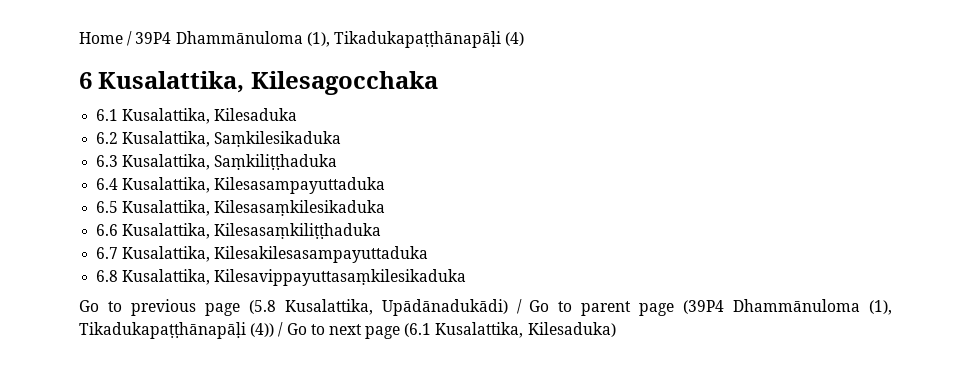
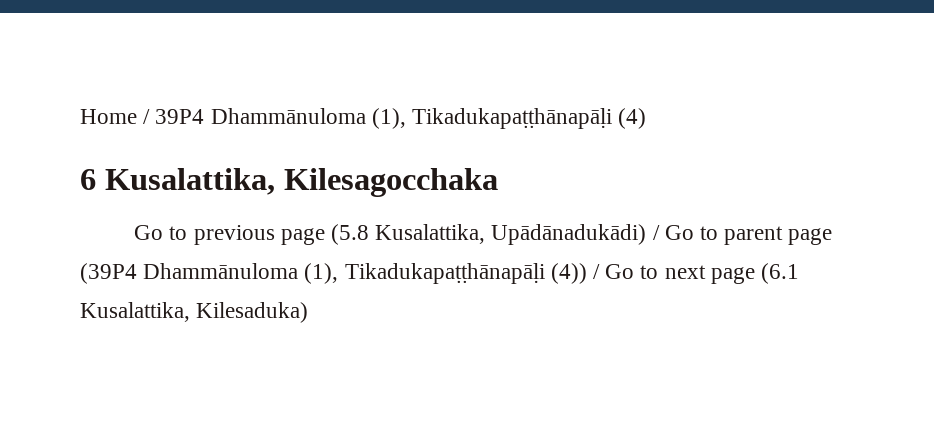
- 6.1 Kusalattika, Kilesaduka
- 6.2 Kusalattika, Saṃkilesikaduka
- 6.3 Kusalattika, Saṃkiliṭṭhaduka
- 6.4 Kusalattika, Kilesasampayuttaduka
- 6.5 Kusalattika, Kilesasaṃkilesikaduka
- 6.6 Kusalattika, Kilesasaṃkiliṭṭhaduka
- 6.7 Kusalattika, Kilesakilesasampayuttaduka
- 6.8 Kusalattika, Kilesavippayuttasaṃkilesikaduka

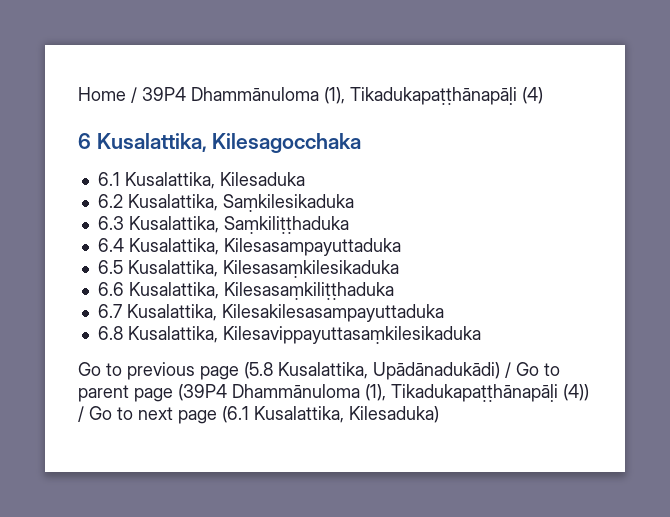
+ 6.1 Kusalattika, Kilesaduka
+ 6.2 Kusalattika, Saṃkilesikaduka
+ 6.3 Kusalattika, Saṃkiliṭṭhaduka
+ 6.4 Kusalattika, Kilesasampayuttaduka
+ 6.5 Kusalattika, Kilesasaṃkilesikaduka
+ 6.6 Kusalattika, Kilesasaṃkiliṭṭhaduka
+ 6.7 Kusalattika, Kilesakilesasampayuttaduka
+ 6.8 Kusalattika, Kilesavippayuttasaṃkilesikaduka

